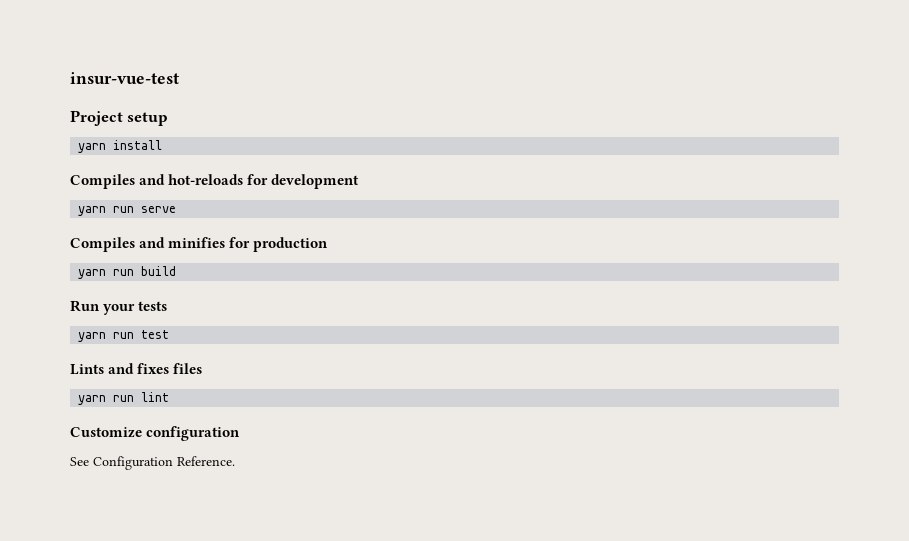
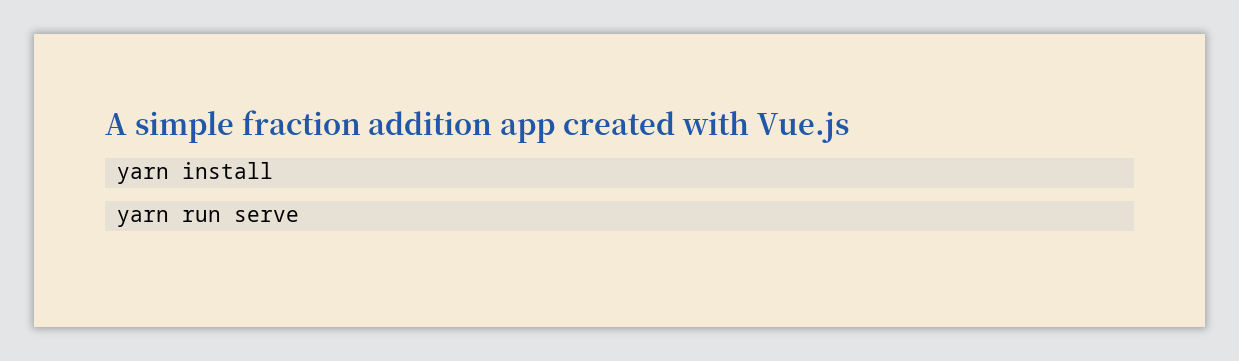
- insur-vue-test
- Project setup
+ A simple fraction addition app created with Vue.js
  yarn install
- Compiles and hot-reloads for development
  yarn run serve
- Compiles and minifies for production
- yarn run build
- Run your tests
- yarn run test
- Lints and fixes files
- yarn run lint
- Customize configuration
- See Configuration Reference.

